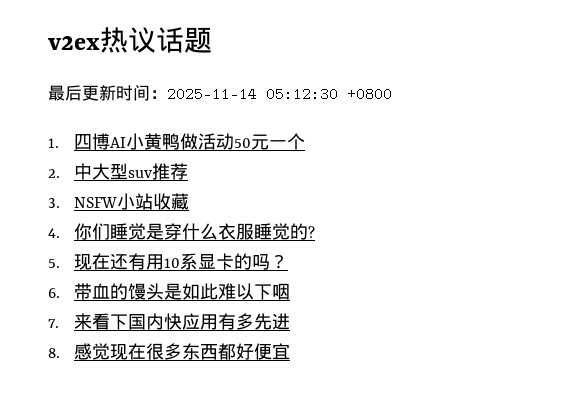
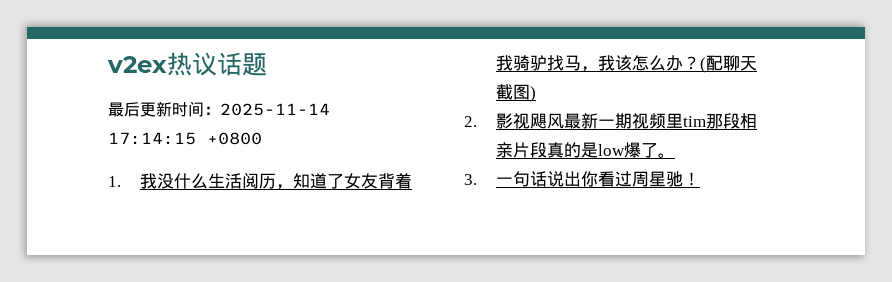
- 最后更新时间：2025-11-14 05:12:30 +0800
+ 最后更新时间：2025-11-14 17:14:15 +0800
- 1.四博AI小黄鸭做活动50元一个
- 2.中大型suv推荐
- 3. NSFW小站收藏
- 4.你们睡觉是穿什么衣服睡觉的?
- 5.现在还有用10系显卡的吗？
- 6.带血的馒头是如此难以下咽
- 7.来看下国内快应用有多先进
- 8.感觉现在很多东西都好便宜
+ 1.我没什么生活阅历，知道了女友背着我骑驴找马，我该怎么办？(配聊天截图)
+ 2.影视飓风最新一期视频里tim那段相亲片段真的是low爆了。
+ 3.一句话说出你看过周星驰！

